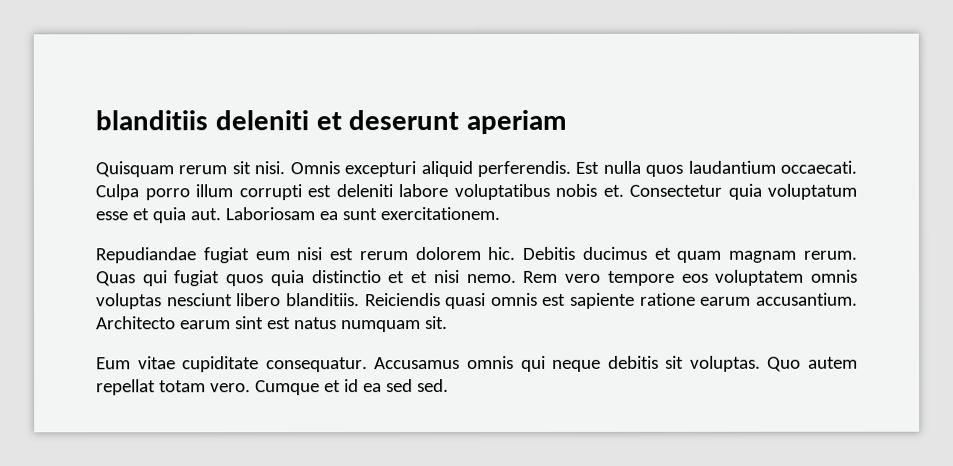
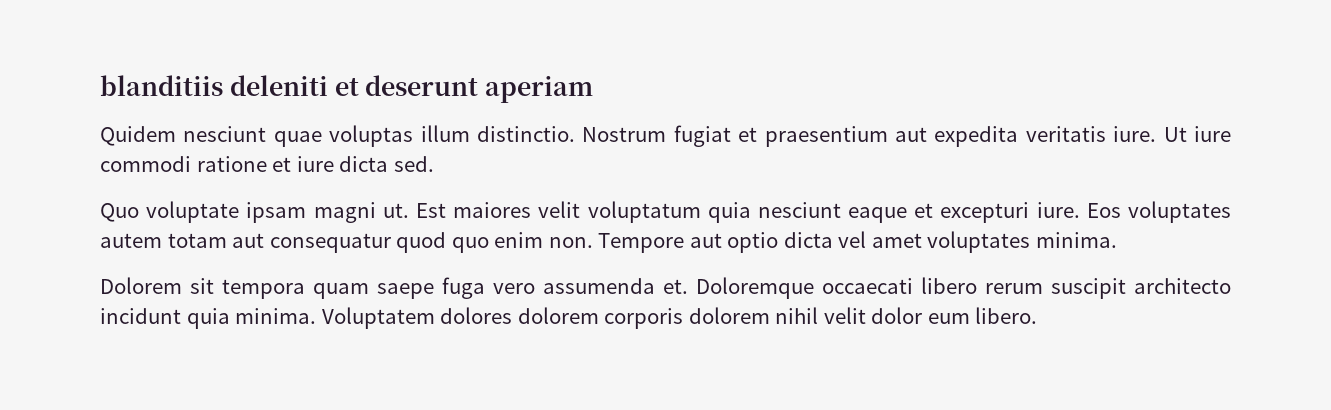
- Quisquam rerum sit nisi. Omnis excepturi aliquid perferendis. Est nulla quos laudantium occaecati. Culpa porro illum corrupti est deleniti labore voluptatibus nobis et. Consectetur quia voluptatum esse et quia aut. Laboriosam ea sunt exercitationem.
- Repudiandae fugiat eum nisi est rerum dolorem hic. Debitis ducimus et quam magnam rerum. Quas qui fugiat quos quia distinctio et et nisi nemo. Rem vero tempore eos voluptatem omnis voluptas nesciunt libero blanditiis. Reiciendis quasi omnis est sapiente ratione earum accusantium. Architecto earum sint est natus numquam sit.
- Eum vitae cupiditate consequatur. Accusamus omnis qui neque debitis sit voluptas. Quo autem repellat totam vero. Cumque et id ea sed sed.
+ Quidem nesciunt quae voluptas illum distinctio. Nostrum fugiat et praesentium aut expedita veritatis iure. Ut iure commodi ratione et iure dicta sed.
+ Quo voluptate ipsam magni ut. Est maiores velit voluptatum quia nesciunt eaque et excepturi iure. Eos voluptates autem totam aut consequatur quod quo enim non. Tempore aut optio dicta vel amet voluptates minima.
+ Dolorem sit tempora quam saepe fuga vero assumenda et. Doloremque occaecati libero rerum suscipit architecto incidunt quia minima. Voluptatem dolores dolorem corporis dolorem nihil velit dolor eum libero.

